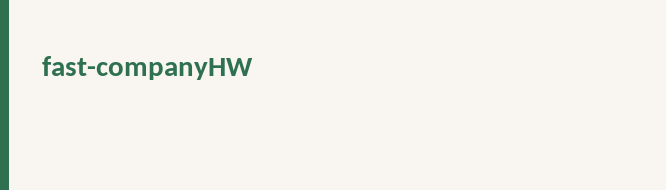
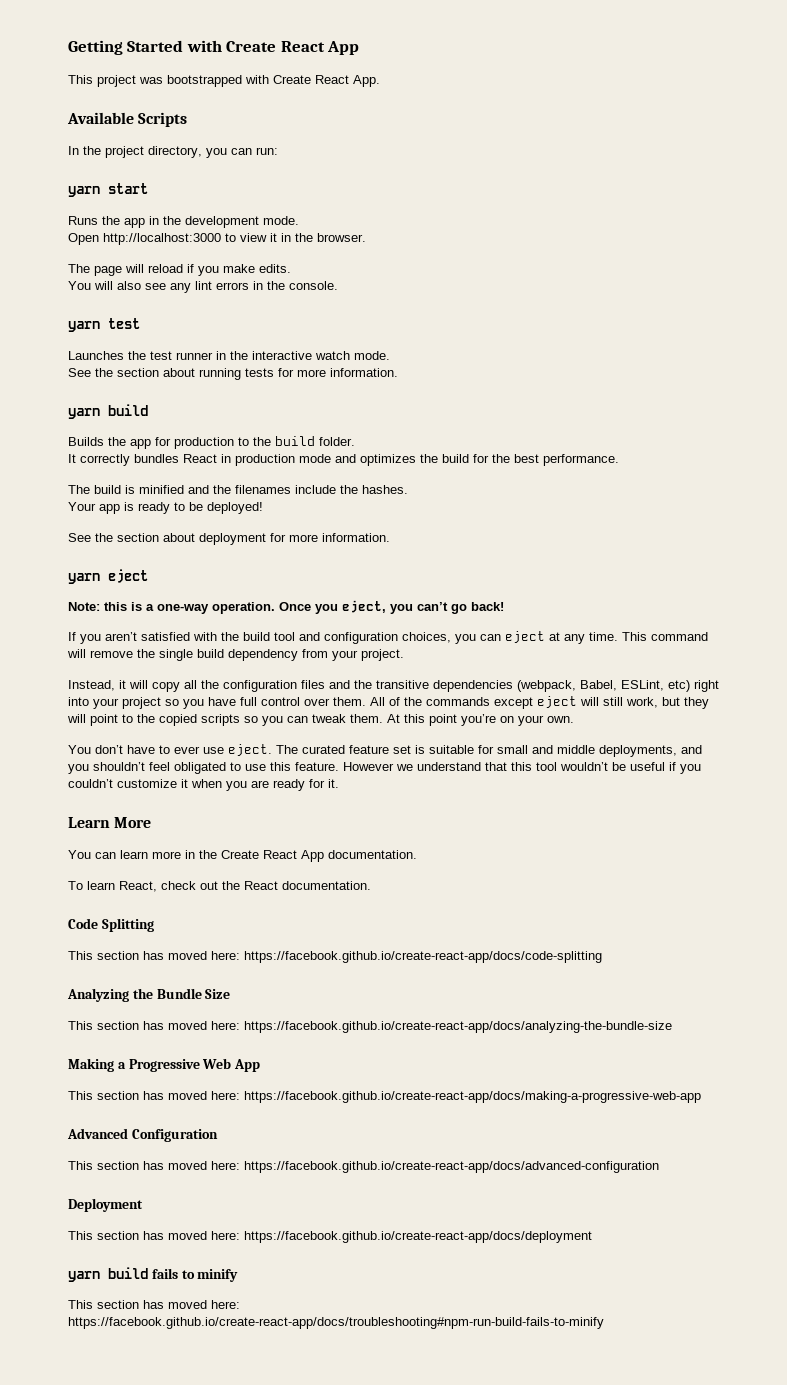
- fast-companyHW
+ Getting Started with Create React App
+ This project was bootstrapped with Create React App.
+ Available Scripts
+ In the project directory, you can run:
+ yarn start
+ Runs the app in the development mode.
+ Open http://localhost:3000 to view it in the browser.
+ The page will reload if you make edits.
+ You will also see any lint errors in the console.
+ yarn test
+ Launches the test runner in the interactive watch mode.
+ See the section about running tests for more information.
+ yarn build
+ Builds the app for production to the build folder.
+ It correctly bundles React in production mode and optimizes the build for the best performance.
+ The build is minified and the filenames include the hashes.
+ Your app is ready to be deployed!
+ See the section about deployment for more information.
+ yarn eject
+ Note: this is a one-way operation. Once you eject, you can’t go back!
+ If you aren’t satisfied with the build tool and configuration choices, you can eject at any time. This command will remove the single build dependency from your project.
+ Instead, it will copy all the configuration files and the transitive dependencies (webpack, Babel, ESLint, etc) right into your project so you have full control over them. All of the commands except eject will still work, but they will point to the copied scripts so you can tweak them. At this point you’re on your own.
+ You don’t have to ever use eject. The curated feature set is suitable for small and middle deployments, and you shouldn’t feel obligated to use this feature. However we understand that this tool wouldn’t be useful if you couldn’t customize it when you are ready for it.
+ Learn More
+ You can learn more in the Create React App documentation.
+ To learn React, check out the React documentation.
+ Code Splitting
+ This section has moved here: https://facebook.github.io/create-react-app/docs/code-splitting
+ Analyzing the Bundle Size
+ This section has moved here: https://facebook.github.io/create-react-app/docs/analyzing-the-bundle-size
+ Making a Progressive Web App
+ This section has moved here: https://facebook.github.io/create-react-app/docs/making-a-progressive-web-app
+ Advanced Configuration
+ This section has moved here: https://facebook.github.io/create-react-app/docs/advanced-configuration
+ Deployment
+ This section has moved here: https://facebook.github.io/create-react-app/docs/deployment
+ yarn build fails to minify
+ This section has moved here: https://facebook.github.io/create-react-app/docs/troubleshooting#npm-run-build-fails-to-minify

